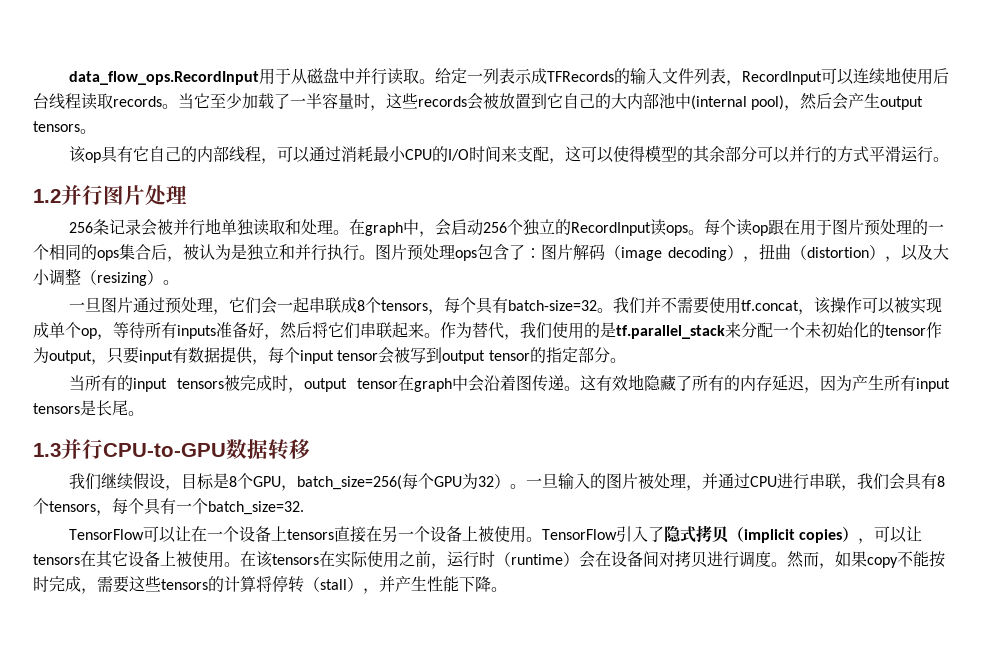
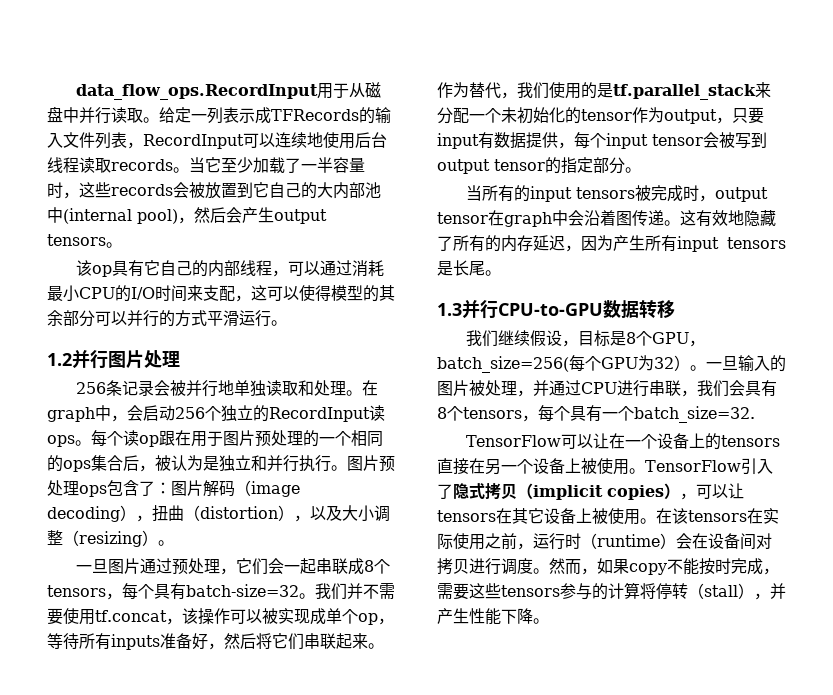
- TensorFlow可以让在一个设备上tensors直接在另一个设备上被使用。
+ TensorFlow可以让在一个设备上的tensors直接在另一个设备上被使用。
- 然而，如果copy不能按时完成，需要这些tensors的计算将停转（stall），并产生性能下降。
+ 然而，如果copy不能按时完成，需要这些tensors参与的计算将停转（stall），并产生性能下降。

